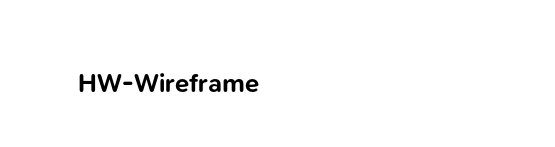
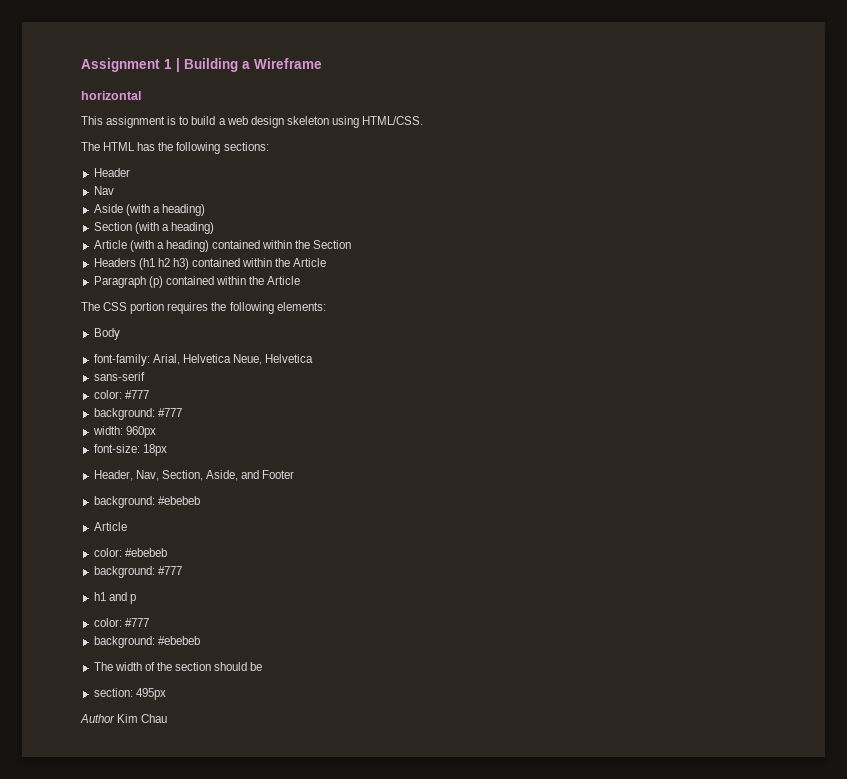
- HW-Wireframe
+ Assignment 1 | Building a Wireframe
+ horizontal
+ This assignment is to build a web design skeleton using HTML/CSS.
+ The HTML has the following sections:
+ Header
+ Nav
+ Aside (with a heading)
+ Section (with a heading)
+ Article (with a heading) contained within the Section
+ Headers (h1 h2 h3) contained within the Article
+ Paragraph (p) contained within the Article
+ The CSS portion requires the following elements:
+ Body
+ font-family: Arial, Helvetica Neue, Helvetica
+ sans-serif
+ color: #777
+ background: #777
+ width: 960px
+ font-size: 18px
+ Header, Nav, Section, Aside, and Footer
+ background: #ebebeb
+ Article
+ color: #ebebeb
+ background: #777
+ h1 and p
+ color: #777
+ background: #ebebeb
+ The width of the section should be
+ section: 495px
+ Author Kim Chau

